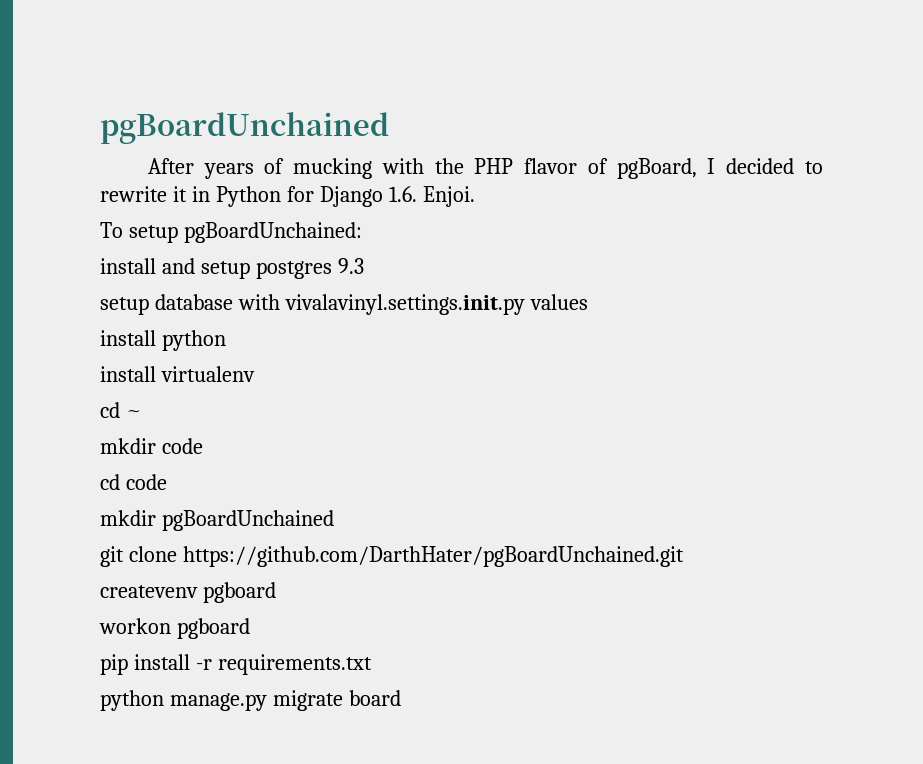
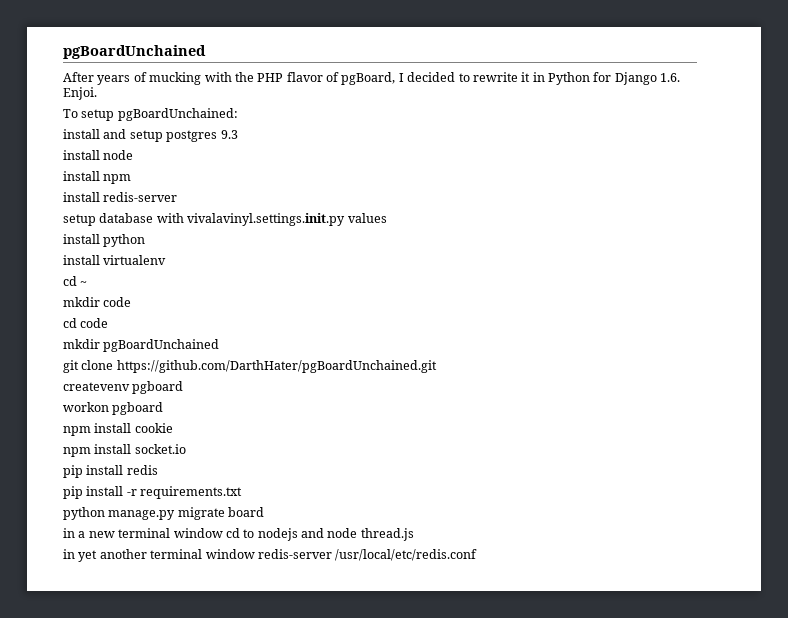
+ install node
+ install npm
+ install redis-server
+ npm install cookie
+ npm install socket.io
+ pip install redis
+ in a new terminal window cd to nodejs and node thread.js
+ in yet another terminal window redis-server /usr/local/etc/redis.conf

